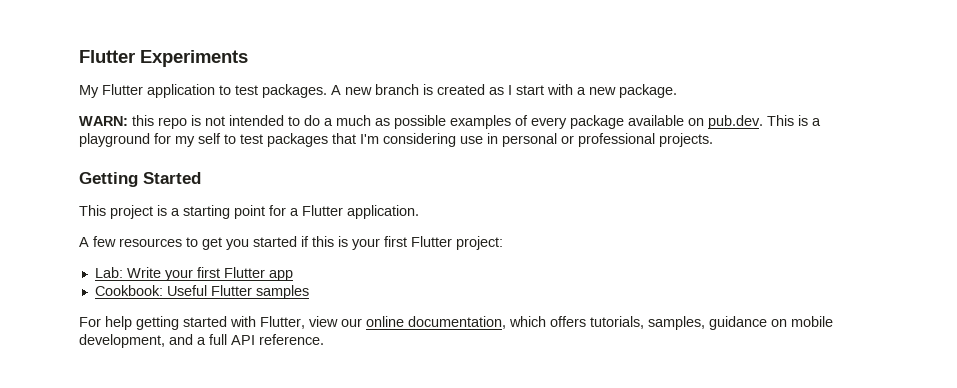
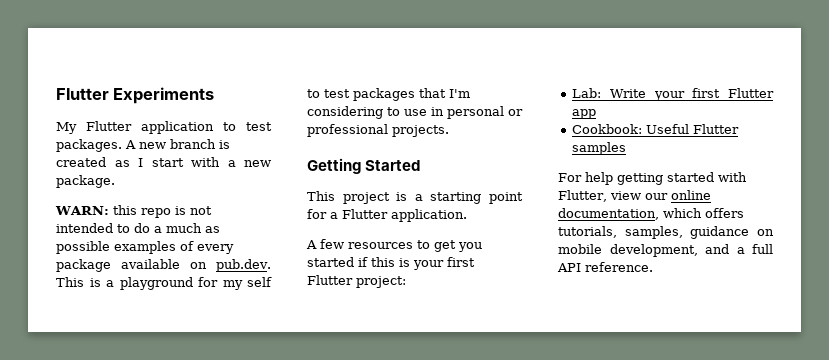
- WARN: this repo is not intended to do a much as possible examples of every package available on pub.dev. This is a playground for my self to test packages that I'm considering use in personal or professional projects.
+ WARN: this repo is not intended to do a much as possible examples of every package available on pub.dev. This is a playground for my self to test packages that I'm considering to use in personal or professional projects.

